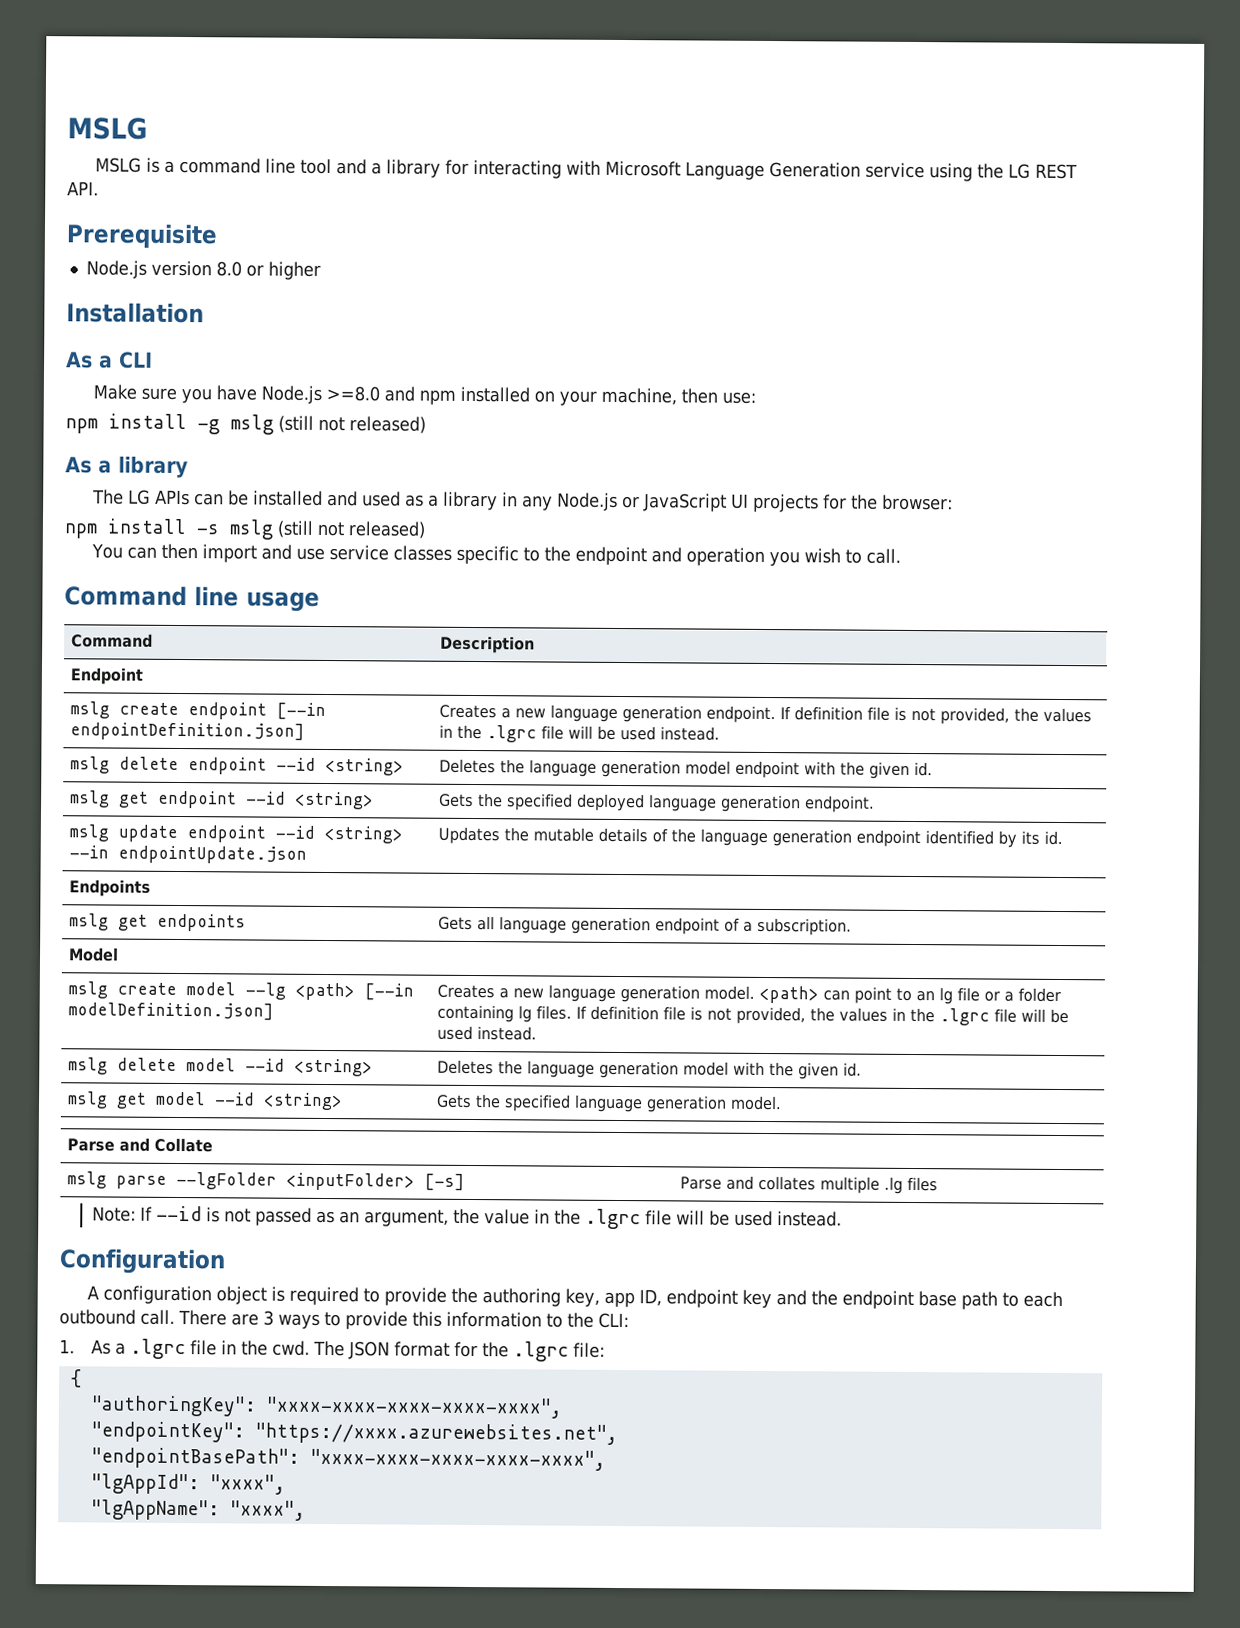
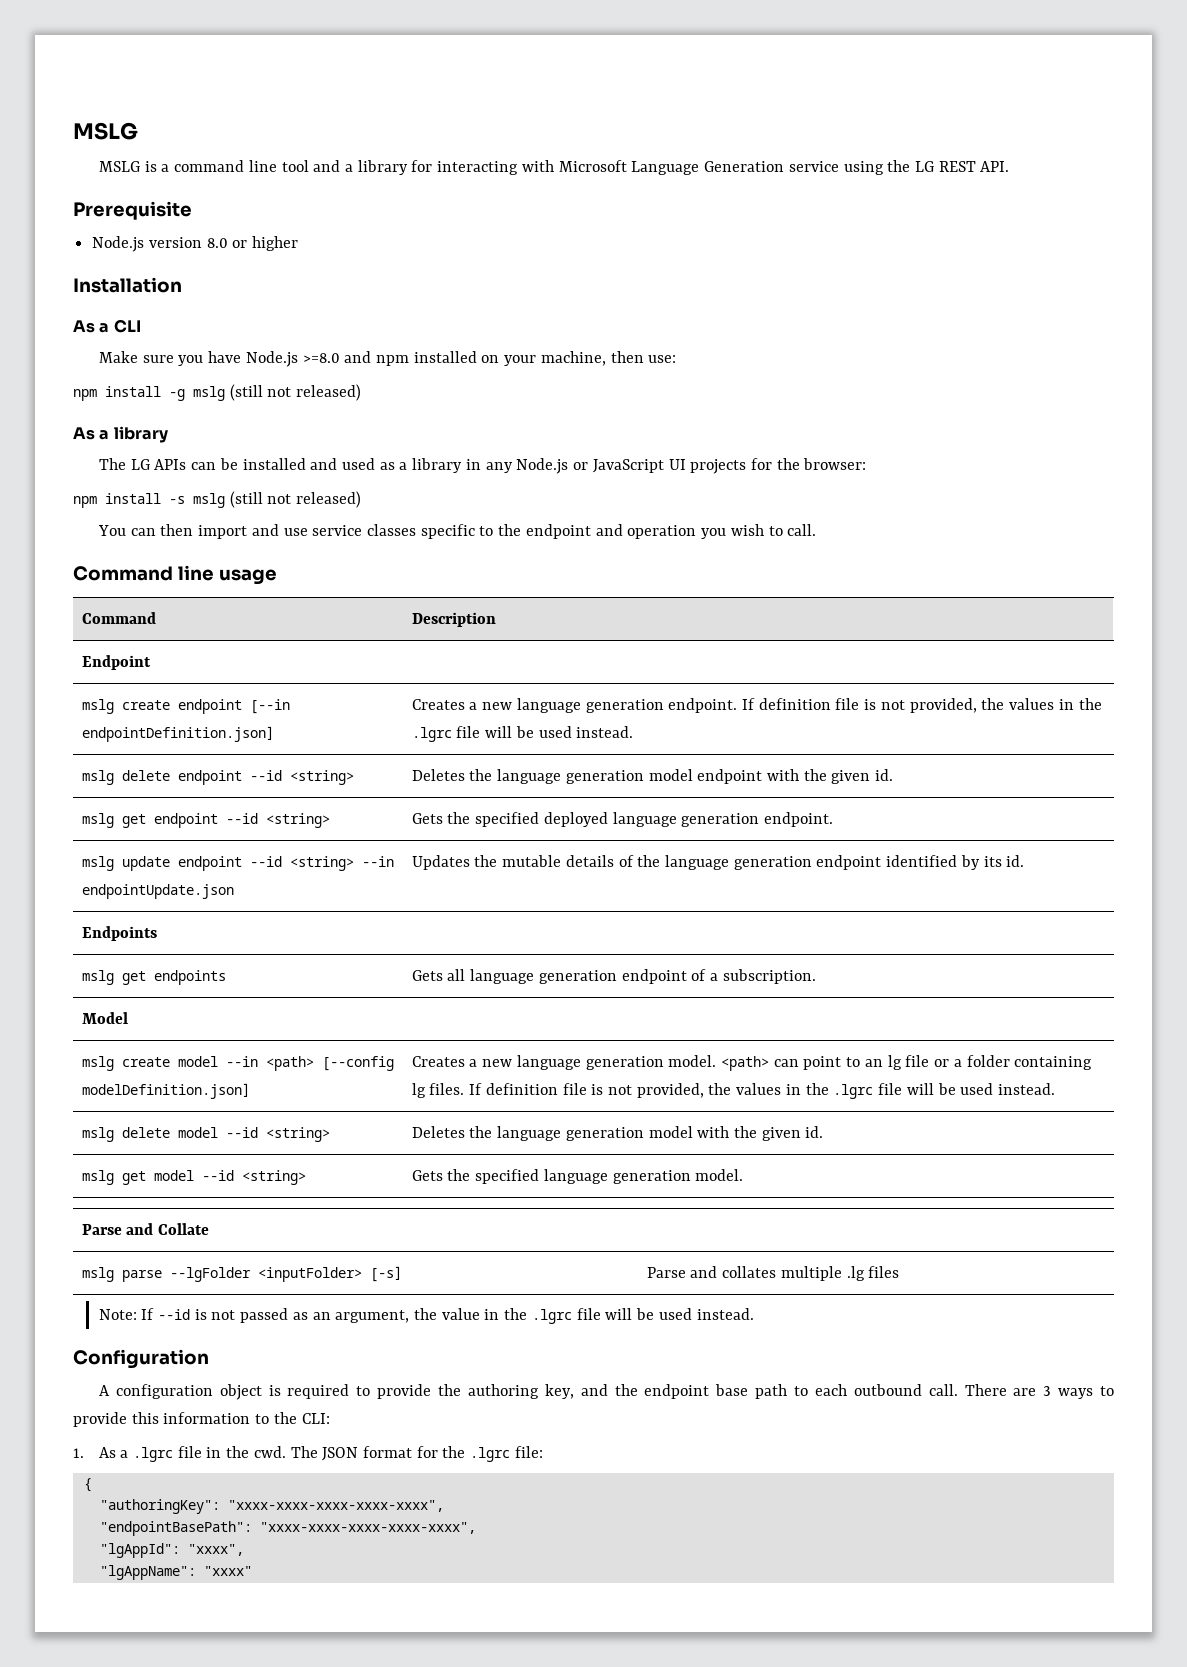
- mslg create model --lg <path> [--in modelDefinition.json]
+ mslg create model --in <path> [--config modelDefinition.json]
- A configuration object is required to provide the authoring key, app ID, endpoint key and the endpoint base path to each outbound call.
+ A configuration object is required to provide the authoring key, and the endpoint base path to each outbound call.
- "endpointKey": "https://xxxx.azurewebsites.net",
- "lgAppName": "xxxx",
+ "lgAppName": "xxxx"

